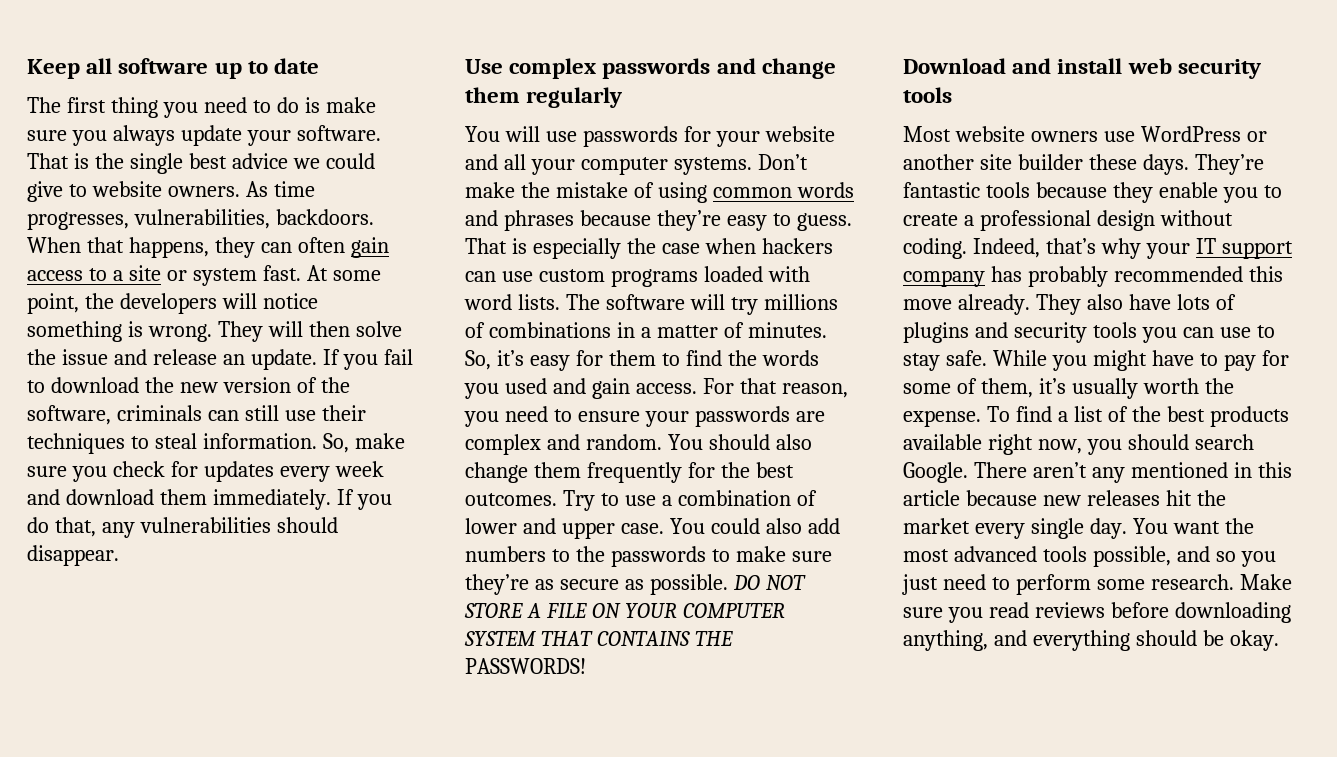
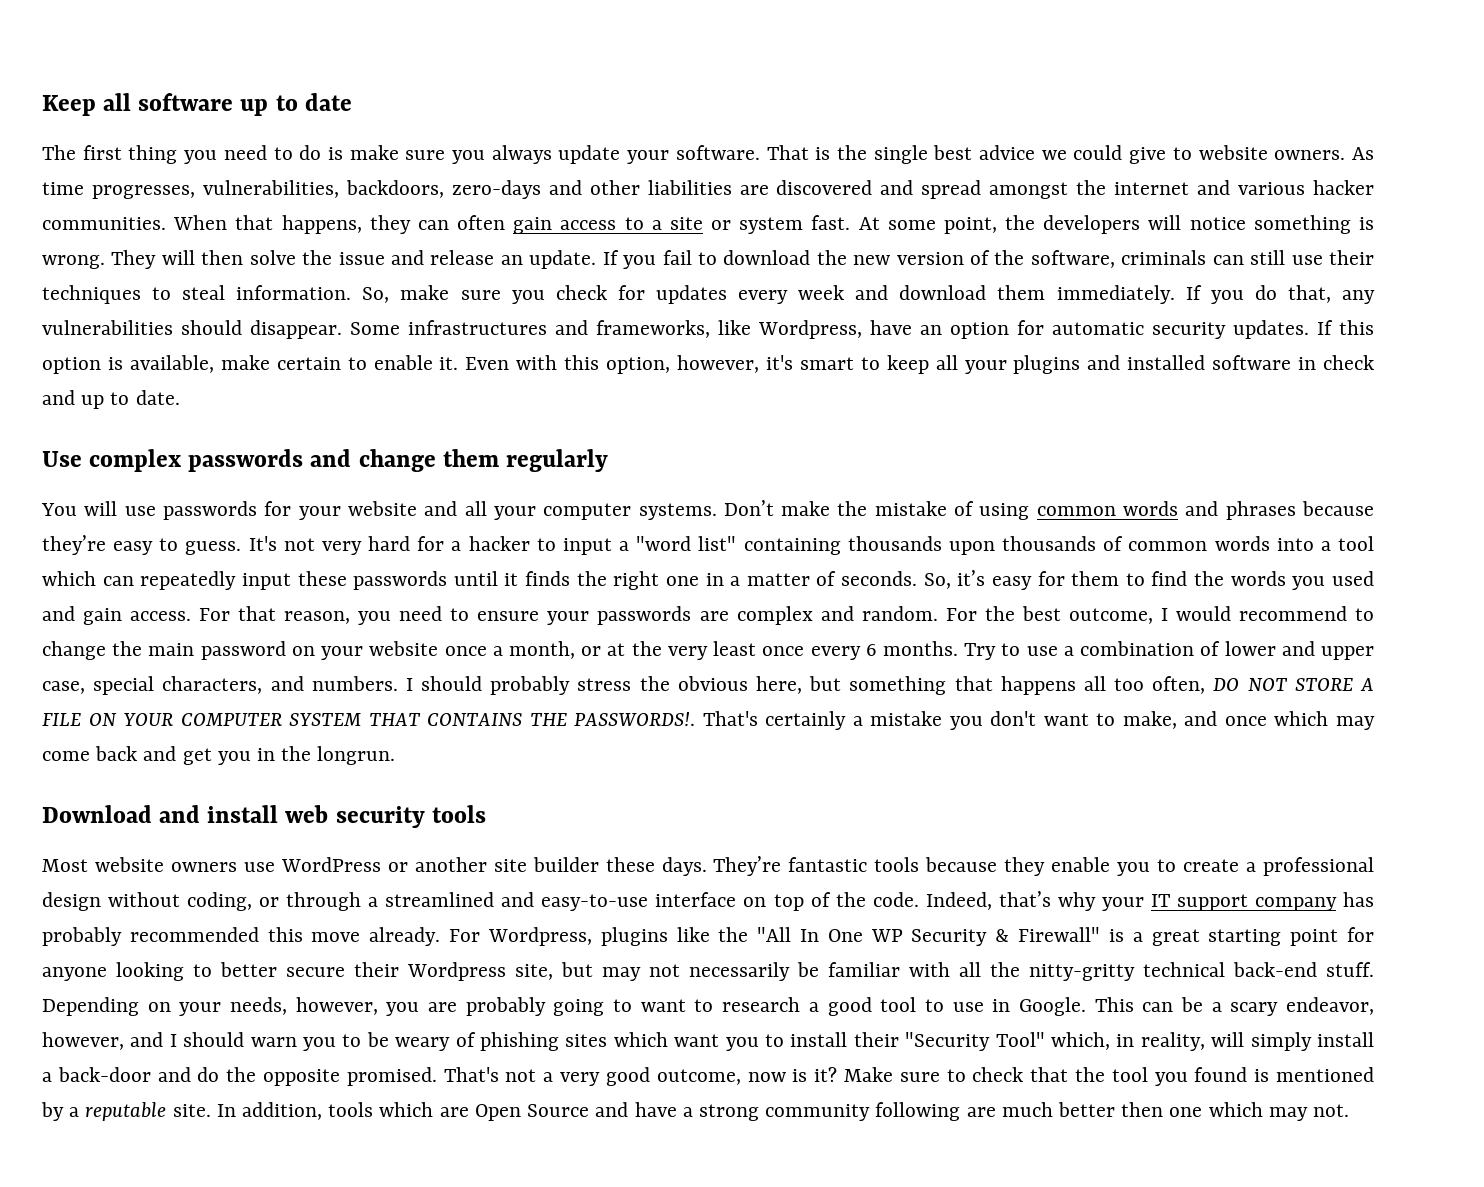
- As time progresses, vulnerabilities, backdoors.
+ As time progresses, vulnerabilities, backdoors, zero-days and other liabilities are discovered and spread amongst the internet and various hacker communities.
+ Some infrastructures and frameworks, like Wordpress, have an option for automatic security updates. If this option is available, make certain to enable it. Even with this option, however, it's smart to keep all your plugins and installed software in check and up to date.
- That is especially the case when hackers can use custom programs loaded with word lists. The software will try millions of combinations in a matter of minutes.
+ It's not very hard for a hacker to input a "word list" containing thousands upon thousands of common words into a tool which can repeatedly input these passwords until it finds the right one in a matter of seconds.
- You should also change them frequently for the best outcomes.
+ For the best outcome, I would recommend to change the main password on your website once a month, or at the very least once every 6 months.
- Try to use a combination of lower and upper case. You could also add numbers to the passwords to make sure they’re as secure as possible. DO NOT STORE A FILE ON YOUR COMPUTER SYSTEM THAT CONTAINS THE PASSWORDS!
+ Try to use a combination of lower and upper case, special characters, and numbers. I should probably stress the obvious here, but something that happens all too often, DO NOT STORE A FILE ON YOUR COMPUTER SYSTEM THAT CONTAINS THE PASSWORDS!. That's certainly a mistake you don't want to make, and once which may come back and get you in the longrun.
- They’re fantastic tools because they enable you to create a professional design without coding.
+ They’re fantastic tools because they enable you to create a professional design without coding, or through a streamlined and easy-to-use interface on top of the code.
- They also have lots of plugins and security tools you can use to stay safe. While you might have to pay for some of them, it’s usually worth the expense. To find a list of the best products available right now, you should search Google. There aren’t any mentioned in this article because new releases hit the market every single day. You want the most advanced tools possible, and so you just need to perform some research. Make sure you read reviews before downloading anything, and everything should be okay.
+ For Wordpress, plugins like the "All In One WP Security & Firewall" is a great starting point for anyone looking to better secure their Wordpress site, but may not necessarily be familiar with all the nitty-gritty technical back-end stuff. Depending on your needs, however, you are probably going to want to research a good tool to use in Google. This can be a scary endeavor, however, and I should warn you to be weary of phishing sites which want you to install their "Security Tool" which, in reality, will simply install a back-door and do the opposite promised. That's not a very good outcome, now is it? Make sure to check that the tool you found is mentioned by a reputable site. In addition, tools which are Open Source and have a strong community following are much better then one which may not.

